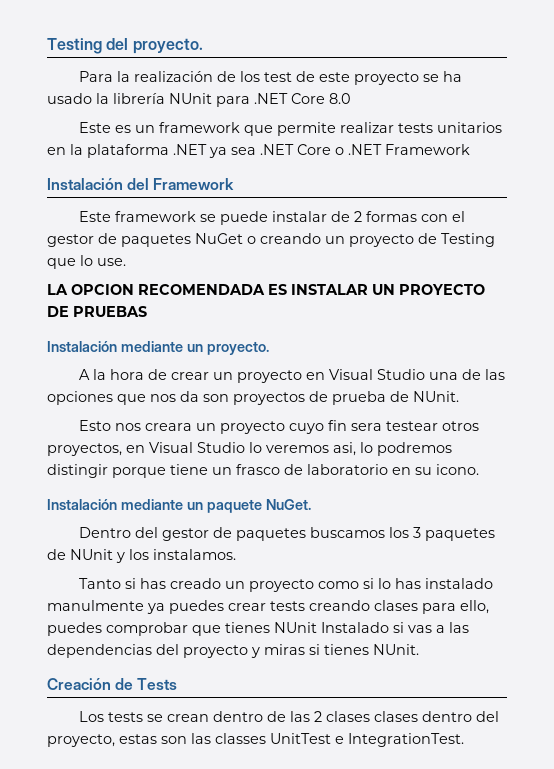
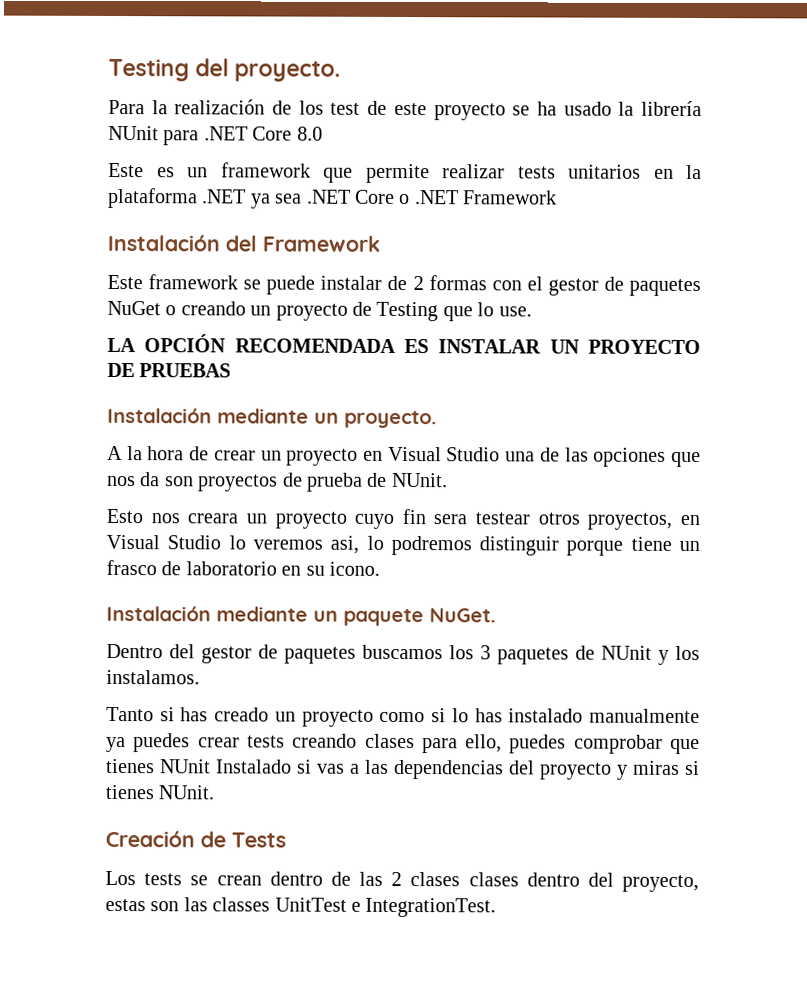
- LA OPCION RECOMENDADA ES INSTALAR UN PROYECTO DE PRUEBAS
+ LA OPCIÓN RECOMENDADA ES INSTALAR UN PROYECTO DE PRUEBAS
- Esto nos creara un proyecto cuyo fin sera testear otros proyectos, en Visual Studio lo veremos asi, lo podremos distingir porque tiene un frasco de laboratorio en su icono.
+ Esto nos creara un proyecto cuyo fin sera testear otros proyectos, en Visual Studio lo veremos asi, lo podremos distinguir porque tiene un frasco de laboratorio en su icono.
- Tanto si has creado un proyecto como si lo has instalado manulmente ya puedes crear tests creando clases para ello, puedes comprobar que tienes NUnit Instalado si vas a las dependencias del proyecto y miras si tienes NUnit.
+ Tanto si has creado un proyecto como si lo has instalado manualmente ya puedes crear tests creando clases para ello, puedes comprobar que tienes NUnit Instalado si vas a las dependencias del proyecto y miras si tienes NUnit.

